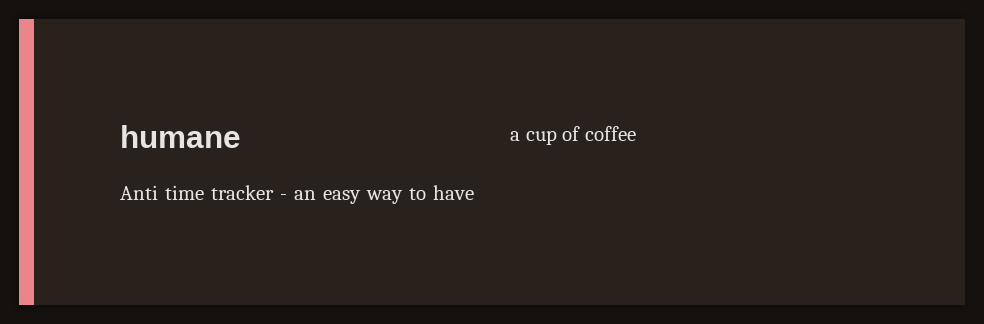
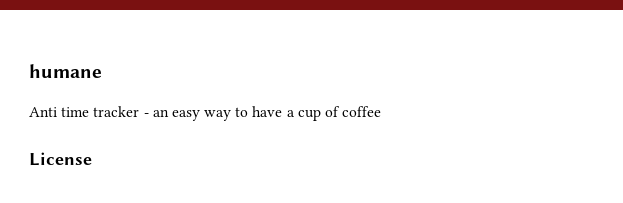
+ License

